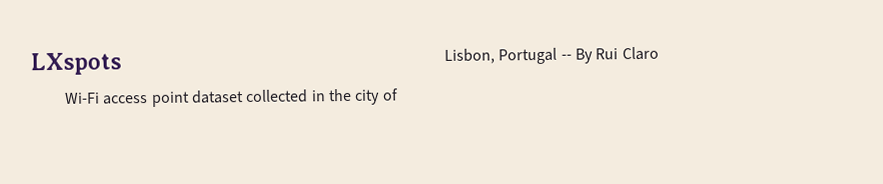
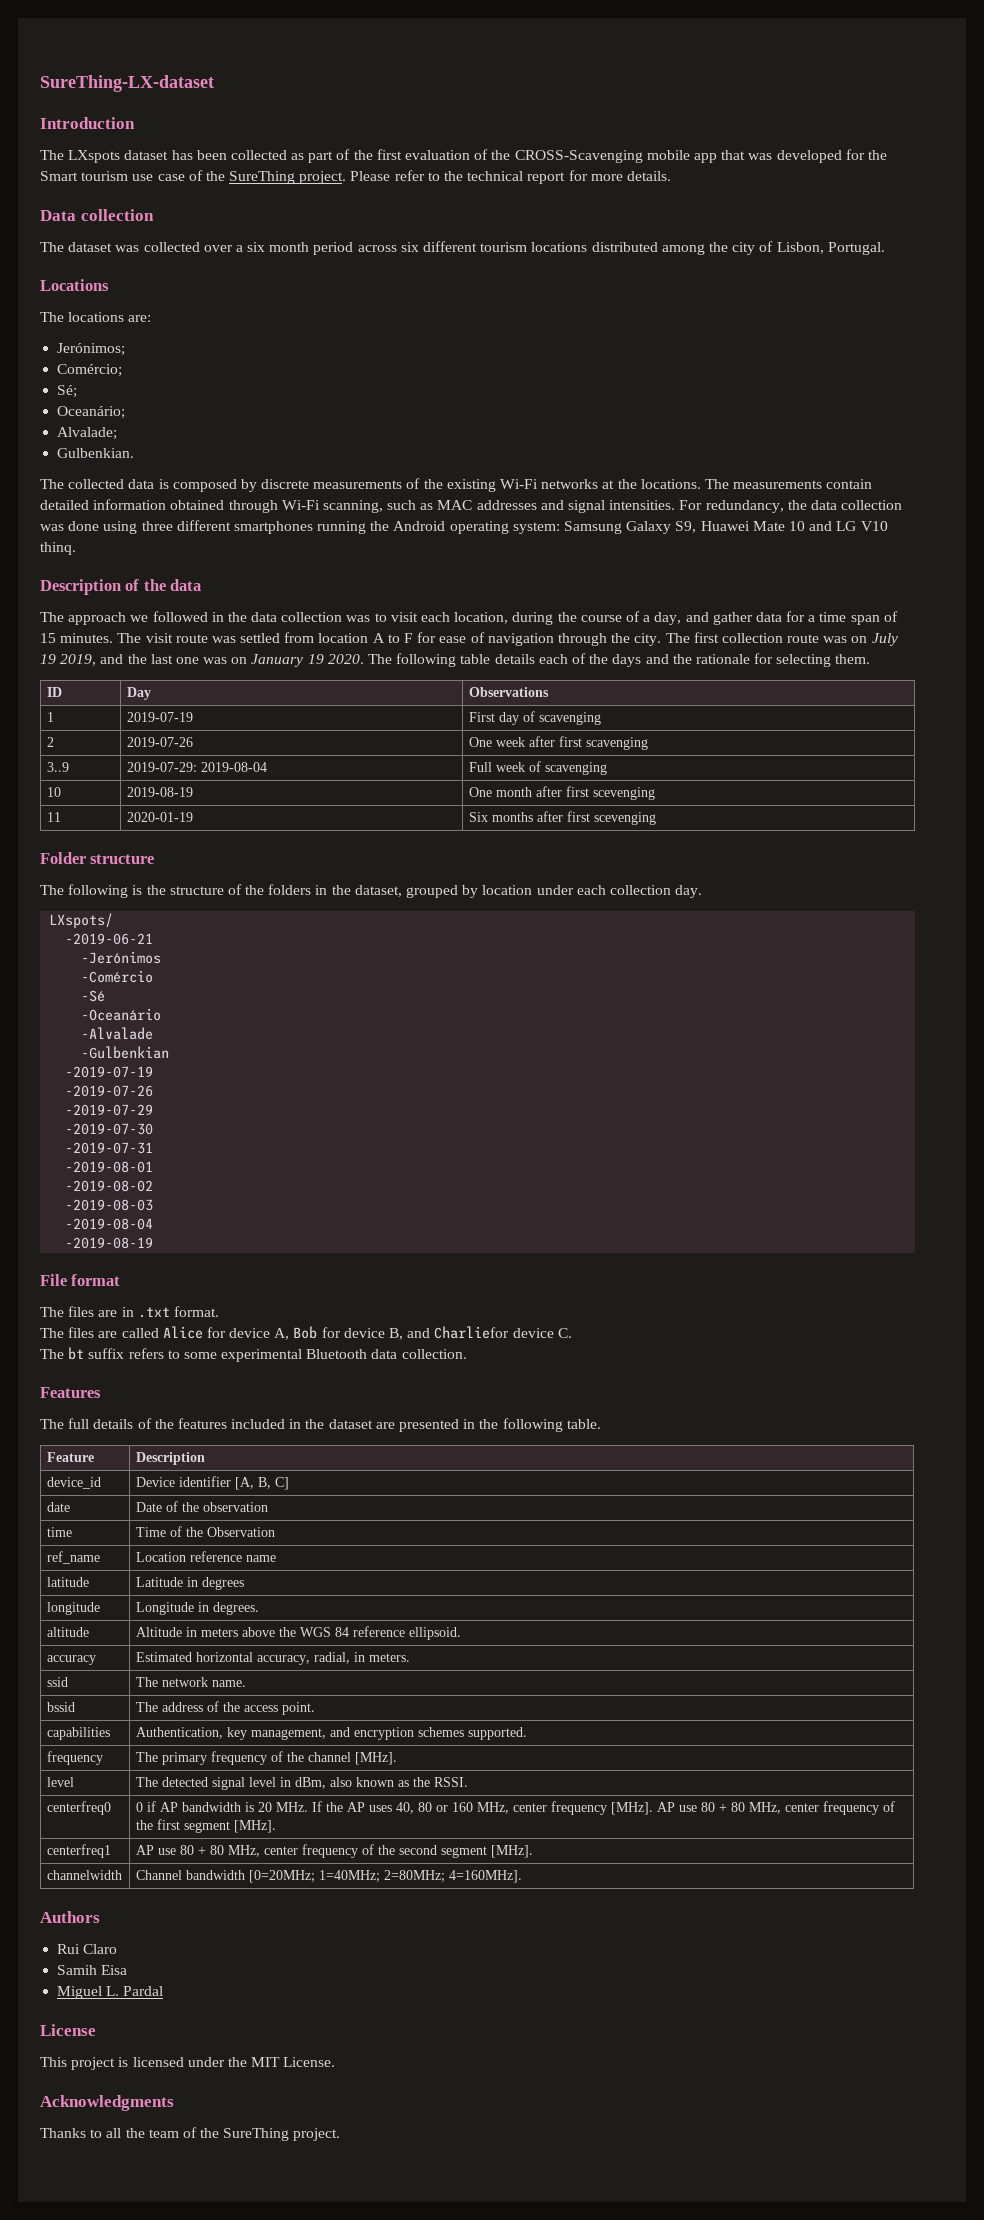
- LXspots
- Wi-Fi access point dataset collected in the city of Lisbon, Portugal -- By Rui Claro
+ SureThing-LX-dataset
+ Introduction
+ The LXspots dataset has been collected as part of the first evaluation of the CROSS-Scavenging mobile app that was developed for the Smart tourism use case of the SureThing project. Please refer to the technical report for more details.
+ Data collection
+ The dataset was collected over a six month period across six different tourism locations distributed among the city of Lisbon, Portugal.
+ Locations
+ The locations are:
+ Jerónimos;
+ Comércio;
+ Sé;
+ Oceanário;
+ Alvalade;
+ Gulbenkian.
+ The collected data is composed by discrete measurements of the existing Wi-Fi networks at the locations. The measurements contain detailed information obtained through Wi-Fi scanning, such as MAC addresses and signal intensities. For redundancy, the data collection was done using three different smartphones running the Android operating system: Samsung Galaxy S9, Huawei Mate 10 and LG V10 thinq.
+ Description of the data
+ The approach we followed in the data collection was to visit each location, during the course of a day, and gather data for a time span of 15 minutes. The visit route was settled from location A to F for ease of navigation through the city. The first collection route was on July 19 2019, and the last one was on January 19 2020. The following table details each of the days and the rationale for selecting them.
+ ID | Day | Observations
+ 1 | 2019-07-19 | First day of scavenging
+ 2 | 2019-07-26 | One week after first scavenging
+ 3..9 | 2019-07-29: 2019-08-04 | Full week of scavenging
+ 10 | 2019-08-19 | One month after first scevenging
+ 11 | 2020-01-19 | Six months after first scevenging
+ Folder structure
+ The following is the structure of the folders in the dataset, grouped by location under each collection day.
+ LXspots/
+ -2019-06-21
+ -Jerónimos
+ -Comércio
+ -Sé
+ -Oceanário
+ -Alvalade
+ -Gulbenkian
+ -2019-07-19
+ -2019-07-26
+ -2019-07-29
+ -2019-07-30
+ -2019-07-31
+ -2019-08-01
+ -2019-08-02
+ -2019-08-03
+ -2019-08-04
+ -2019-08-19
+ File format
+ The files are in .txt format.
+ The files are called Alice for device A, Bob for device B, and Charliefor device C.
+ The bt suffix refers to some experimental Bluetooth data collection.
+ Features
+ The full details of the features included in the dataset are presented in the following table.
+ Feature | Description
+ device_id | Device identifier [A, B, C]
+ date | Date of the observation
+ time | Time of the Observation
+ ref_name | Location reference name
+ latitude | Latitude in degrees
+ longitude | Longitude in degrees.
+ altitude | Altitude in meters above the WGS 84 reference ellipsoid.
+ accuracy | Estimated horizontal accuracy, radial, in meters.
+ ssid | The network name.
+ bssid | The address of the access point.
+ capabilities | Authentication, key management, and encryption schemes supported.
+ frequency | The primary frequency of the channel [MHz].
+ level | The detected signal level in dBm, also known as the RSSI.
+ centerfreq0 | 0 if AP bandwidth is 20 MHz. If the AP uses 40, 80 or 160 MHz, center frequency [MHz]. AP use 80 + 80 MHz, center frequency of the first segment [MHz].
+ centerfreq1 | AP use 80 + 80 MHz, center frequency of the second segment [MHz].
+ channelwidth | Channel bandwidth [0=20MHz; 1=40MHz; 2=80MHz; 4=160MHz].
+ Authors
+ Rui Claro
+ Samih Eisa
+ Miguel L. Pardal
+ License
+ This project is licensed under the MIT License.
+ Acknowledgments
+ Thanks to all the team of the SureThing project.

